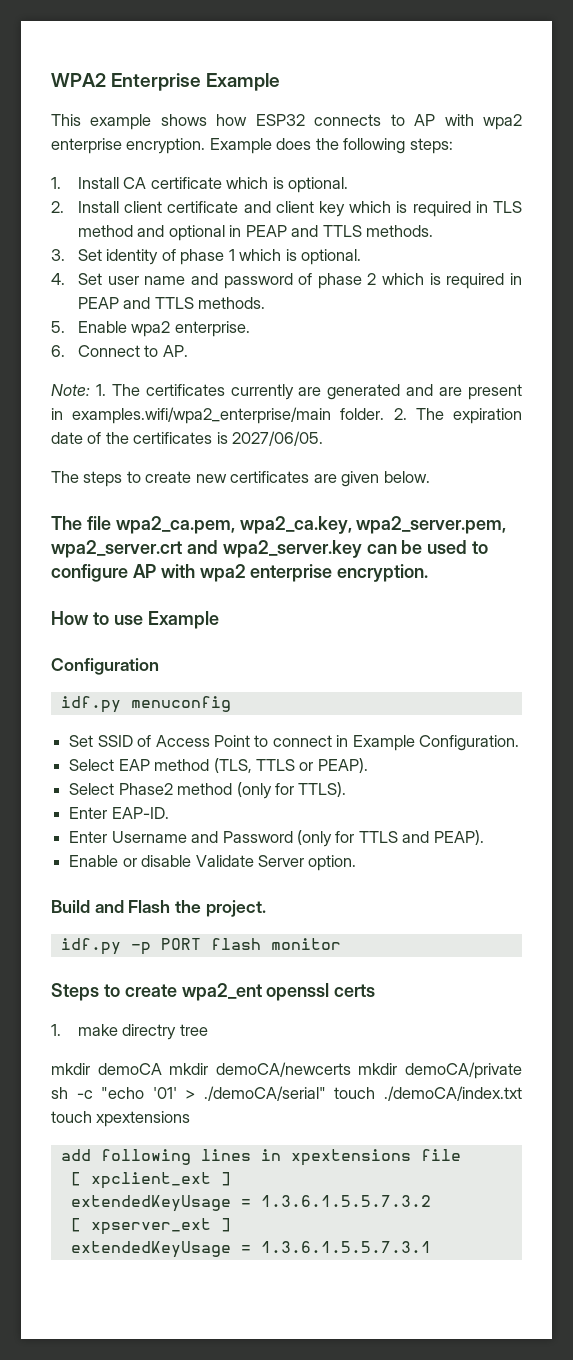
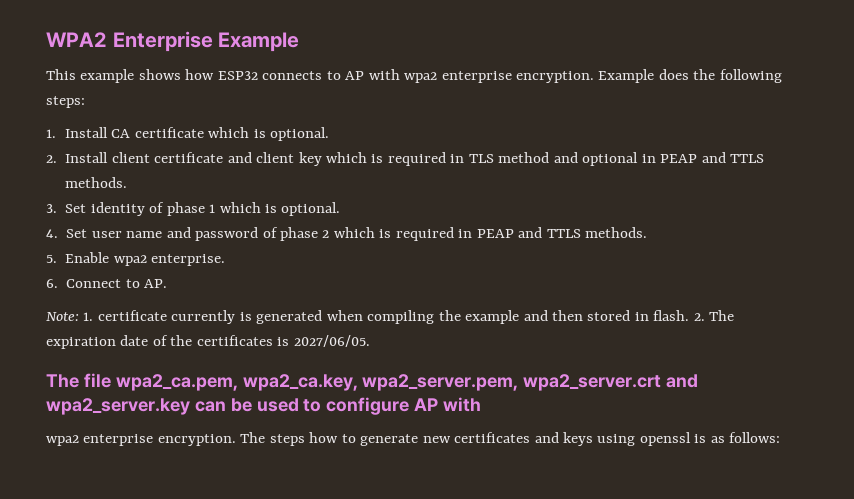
- Note: 1. The certificates currently are generated and are present in examples.wifi/wpa2_enterprise/main folder.
+ Note: 1. certificate currently is generated when compiling the example and then stored in flash.
- The steps to create new certificates are given below.
- The file wpa2_ca.pem, wpa2_ca.key, wpa2_server.pem, wpa2_server.crt and wpa2_server.key can be used to configure AP with wpa2 enterprise encryption.
- How to use Example
- Configuration
- idf.py menuconfig
- Set SSID of Access Point to connect in Example Configuration.
- Select EAP method (TLS, TTLS or PEAP).
- Select Phase2 method (only for TTLS).
- Enter EAP-ID.
- Enter Username and Password (only for TTLS and PEAP).
- Enable or disable Validate Server option.
- Build and Flash the project.
- idf.py -p PORT flash monitor
- Steps to create wpa2_ent openssl certs
- 1. make directry tree
- mkdir demoCA mkdir demoCA/newcerts mkdir demoCA/private sh -c "echo '01' > ./demoCA/serial" touch ./demoCA/index.txt touch xpextensions
- add following lines in xpextensions file
- [ xpclient_ext ]
- extendedKeyUsage = 1.3.6.1.5.5.7.3.2
- [ xpserver_ext ]
- extendedKeyUsage = 1.3.6.1.5.5.7.3.1
+ The file wpa2_ca.pem, wpa2_ca.key, wpa2_server.pem, wpa2_server.crt and wpa2_server.key can be used to configure AP with
+ wpa2 enterprise encryption. The steps how to generate new certificates and keys using openssl is as follows:

